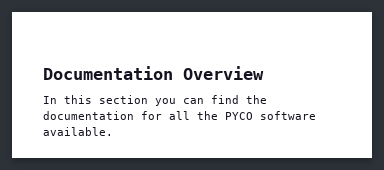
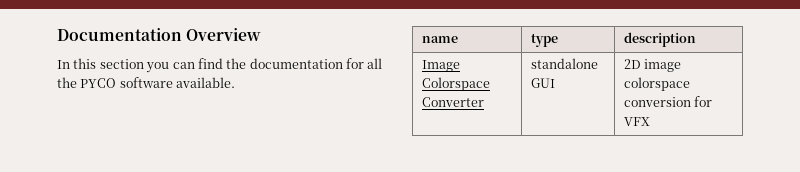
+ name | type | description
+ Image Colorspace Converter | standalone GUI | 2D image colorspace conversion for VFX

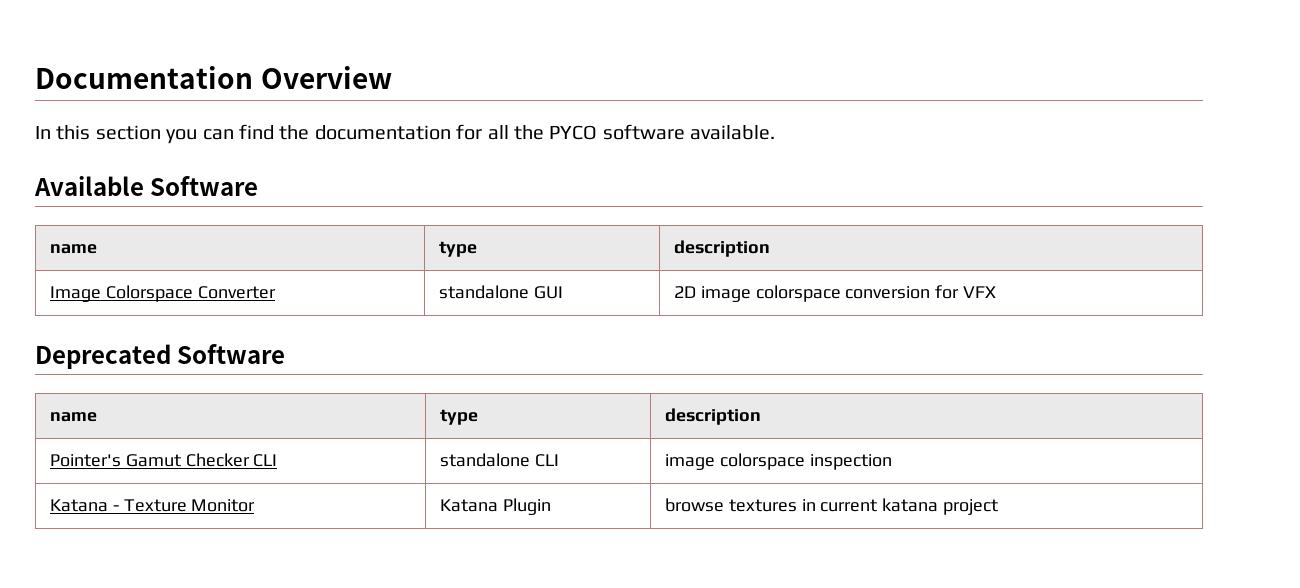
+ Available Software
+ Deprecated Software
+ name | type | description
+ Pointer's Gamut Checker CLI | standalone CLI | image colorspace inspection
+ Katana - Texture Monitor | Katana Plugin | browse textures in current katana project

